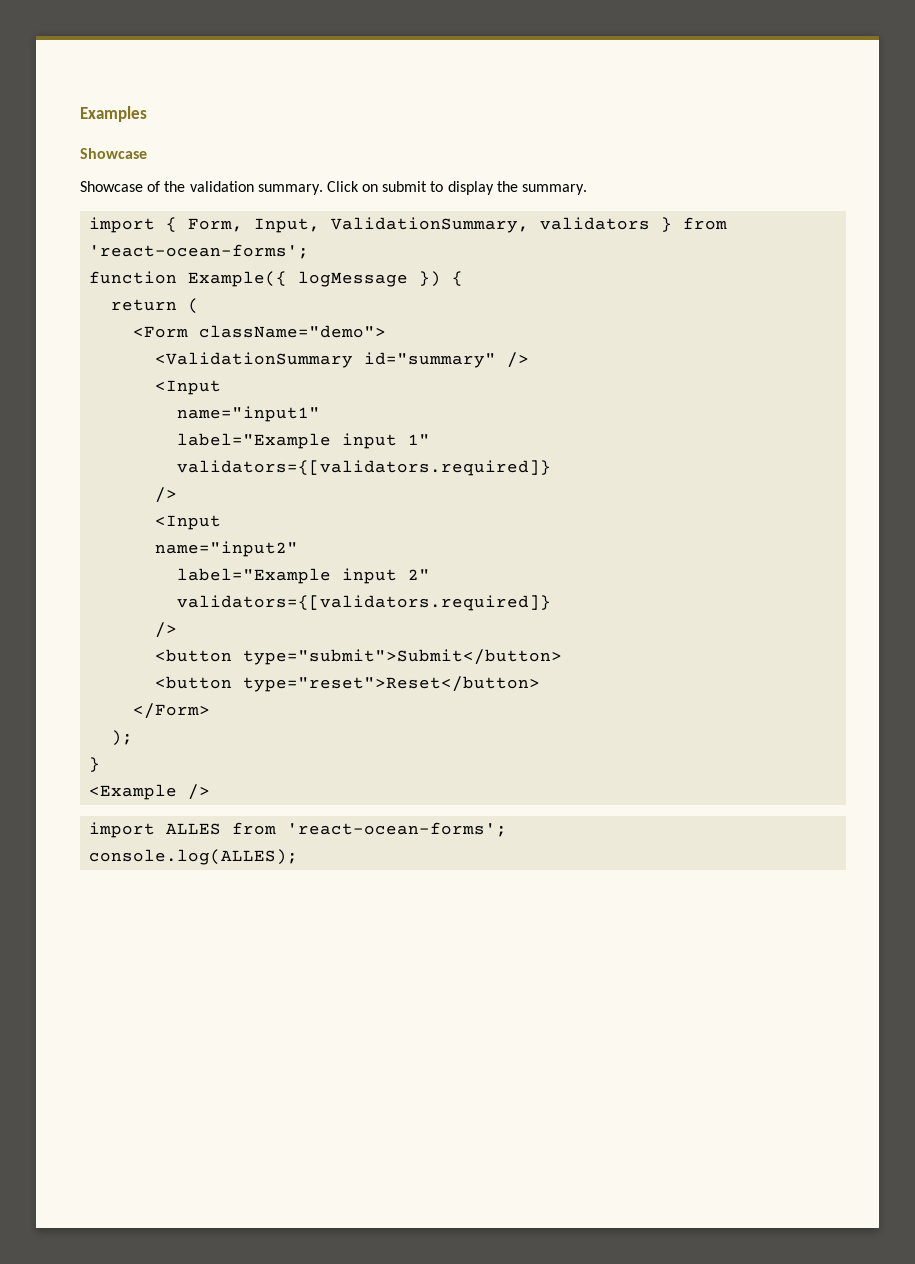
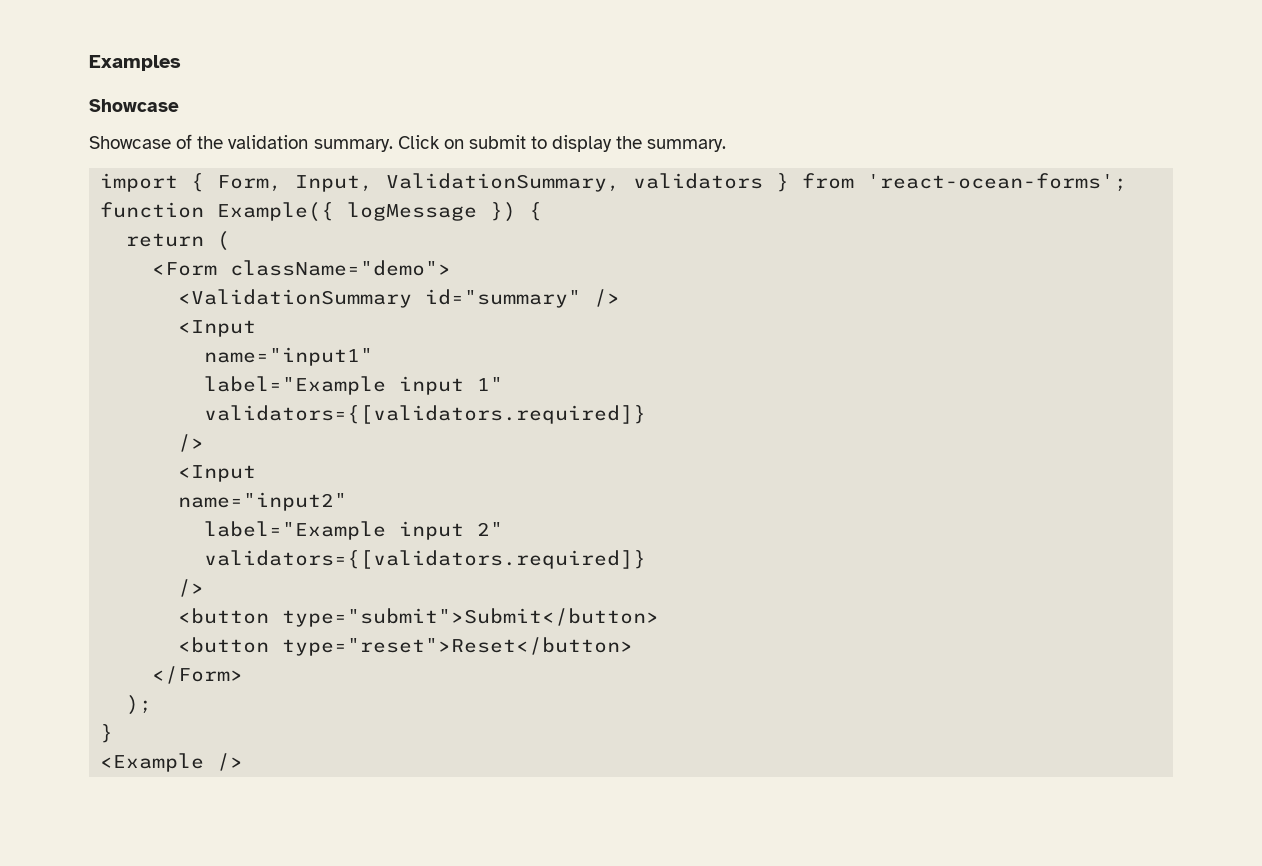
- import ALLES from 'react-ocean-forms';
- console.log(ALLES);

